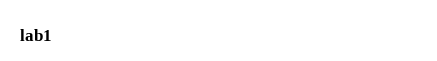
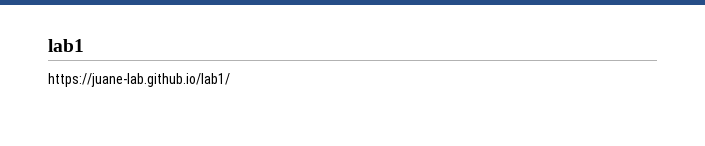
+ https://juane-lab.github.io/lab1/

